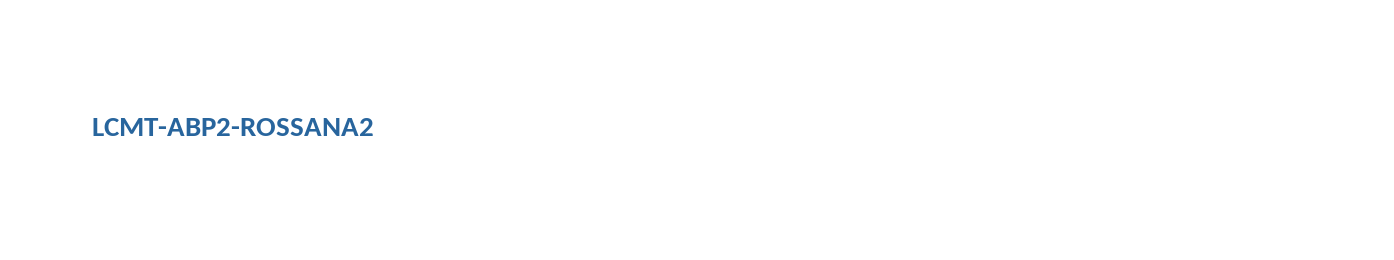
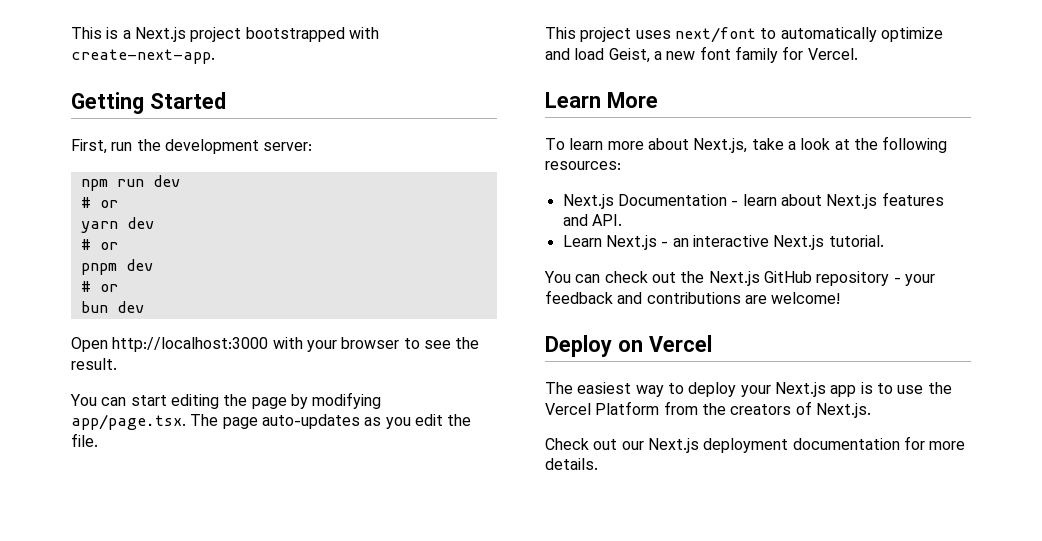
- LCMT-ABP2-ROSSANA2
+ This is a Next.js project bootstrapped with create-next-app.
+ Getting Started
+ First, run the development server:
+ npm run dev
+ # or
+ yarn dev
+ # or
+ pnpm dev
+ # or
+ bun dev
+ Open http://localhost:3000 with your browser to see the result.
+ You can start editing the page by modifying app/page.tsx. The page auto-updates as you edit the file.
+ This project uses next/font to automatically optimize and load Geist, a new font family for Vercel.
+ Learn More
+ To learn more about Next.js, take a look at the following resources:
+ Next.js Documentation - learn about Next.js features and API.
+ Learn Next.js - an interactive Next.js tutorial.
+ You can check out the Next.js GitHub repository - your feedback and contributions are welcome!
+ Deploy on Vercel
+ The easiest way to deploy your Next.js app is to use the Vercel Platform from the creators of Next.js.
+ Check out our Next.js deployment documentation for more details.

